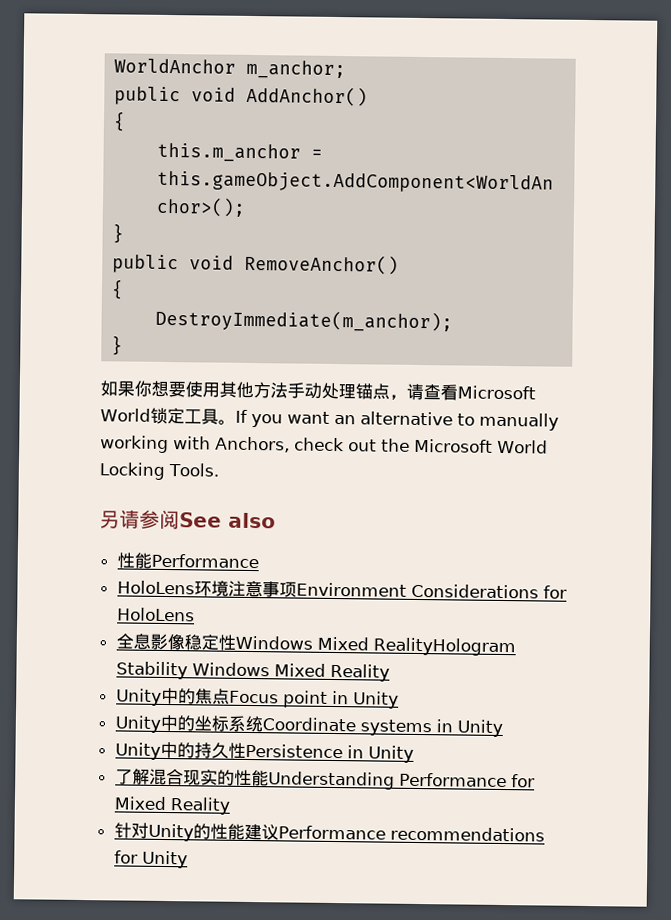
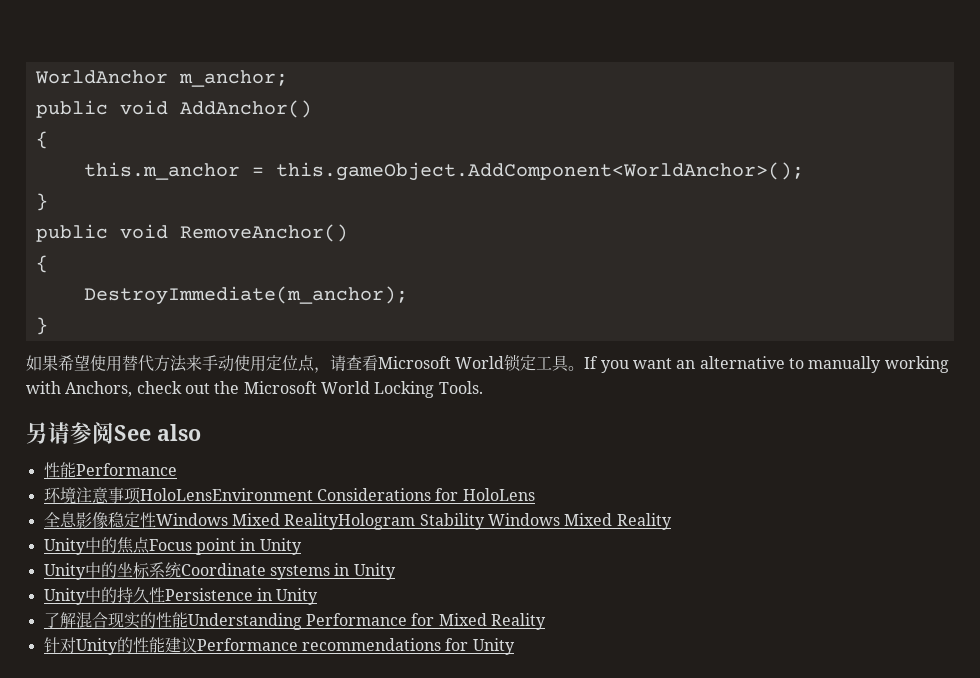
- 如果你想要使用其他方法手动处理锚点，请查看Microsoft World锁定工具。
+ 如果希望使用替代方法来手动使用定位点，请查看Microsoft World锁定工具。
- HoloLens环境注意事项Environment Considerations for HoloLens
+ 环境注意事项HoloLensEnvironment Considerations for HoloLens

